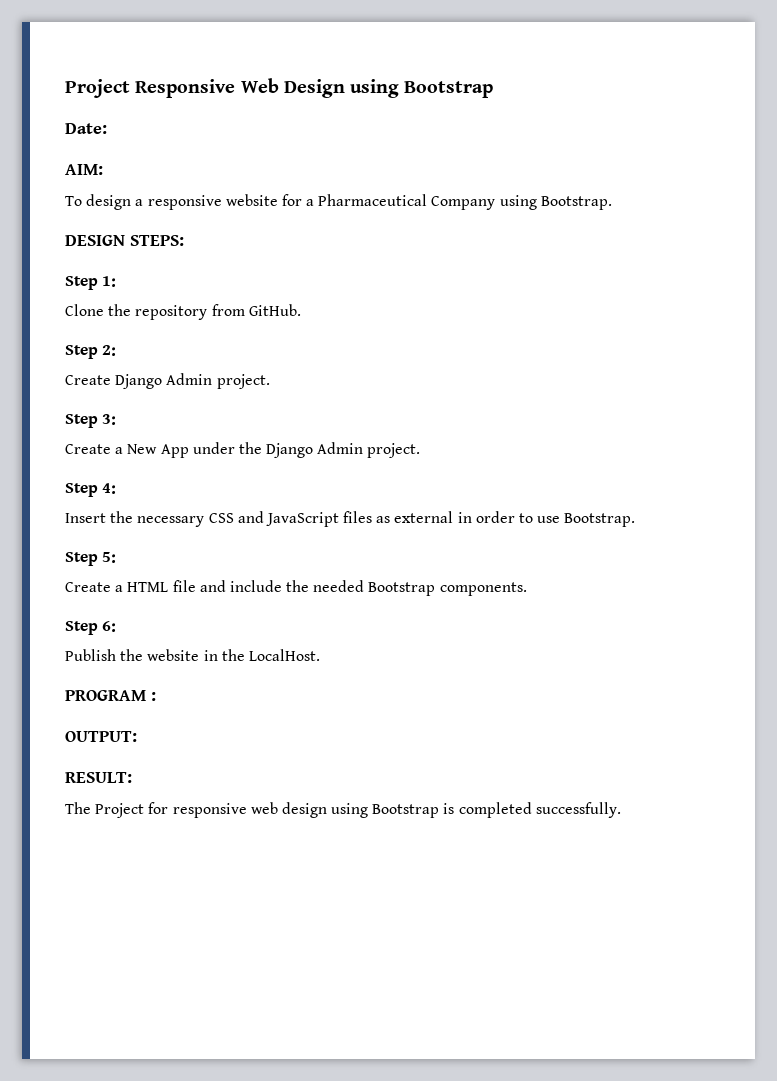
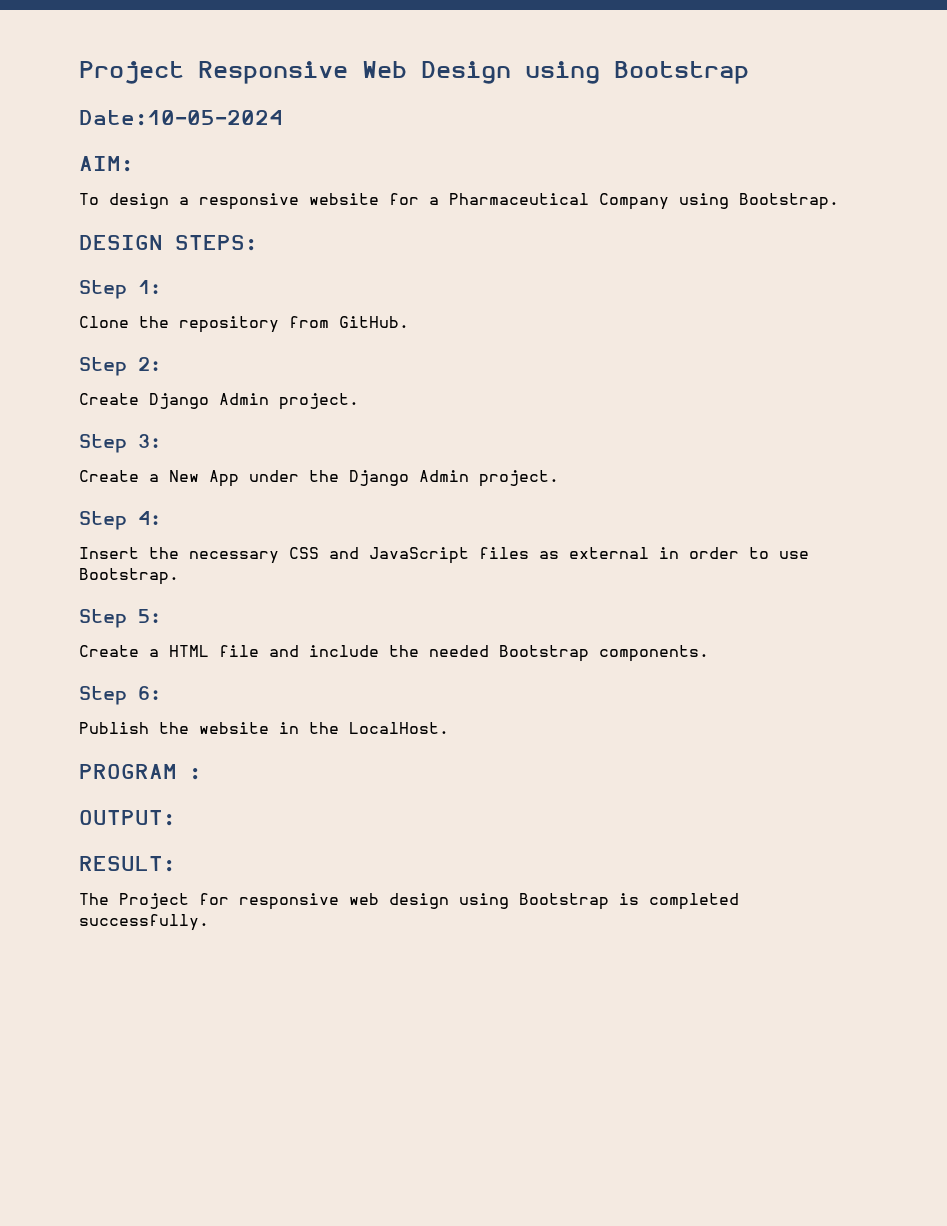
- Date:
+ Date:10-05-2024

